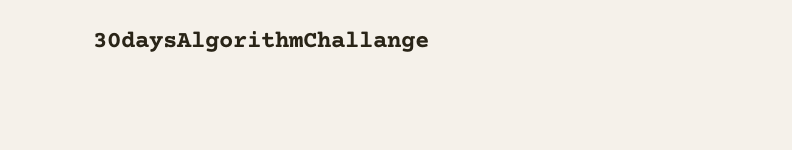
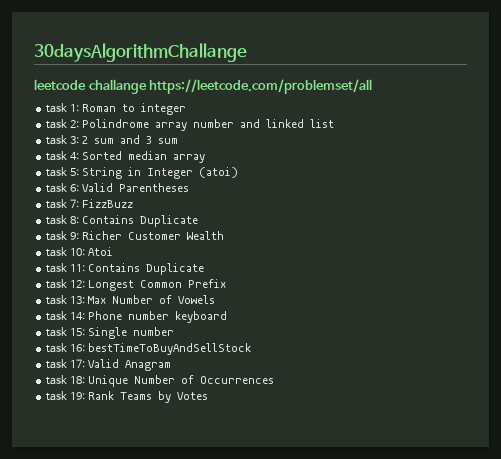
+ leetcode challange https://leetcode.com/problemset/all
+ task 1: Roman to integer
+ task 2: Polindrome array number and linked list
+ task 3: 2 sum and 3 sum
+ task 4: Sorted median array
+ task 5: String in Integer (atoi)
+ task 6: Valid Parentheses
+ task 7: FizzBuzz
+ task 8: Contains Duplicate
+ task 9: Richer Customer Wealth
+ task 10: Atoi
+ task 11: Contains Duplicate
+ task 12: Longest Common Prefix
+ task 13: Max Number of Vowels
+ task 14: Phone number keyboard
+ task 15: Single number
+ task 16: bestTimeToBuyAndSellStock
+ task 17: Valid Anagram
+ task 18: Unique Number of Occurrences
+ task 19: Rank Teams by Votes

